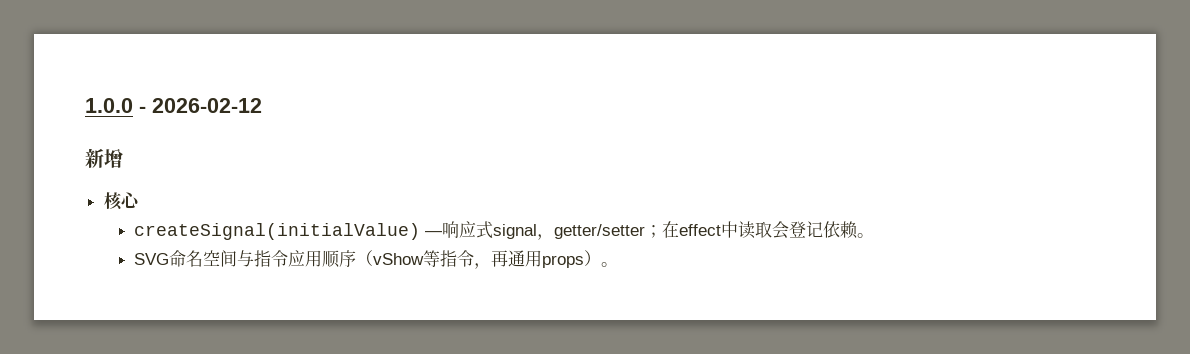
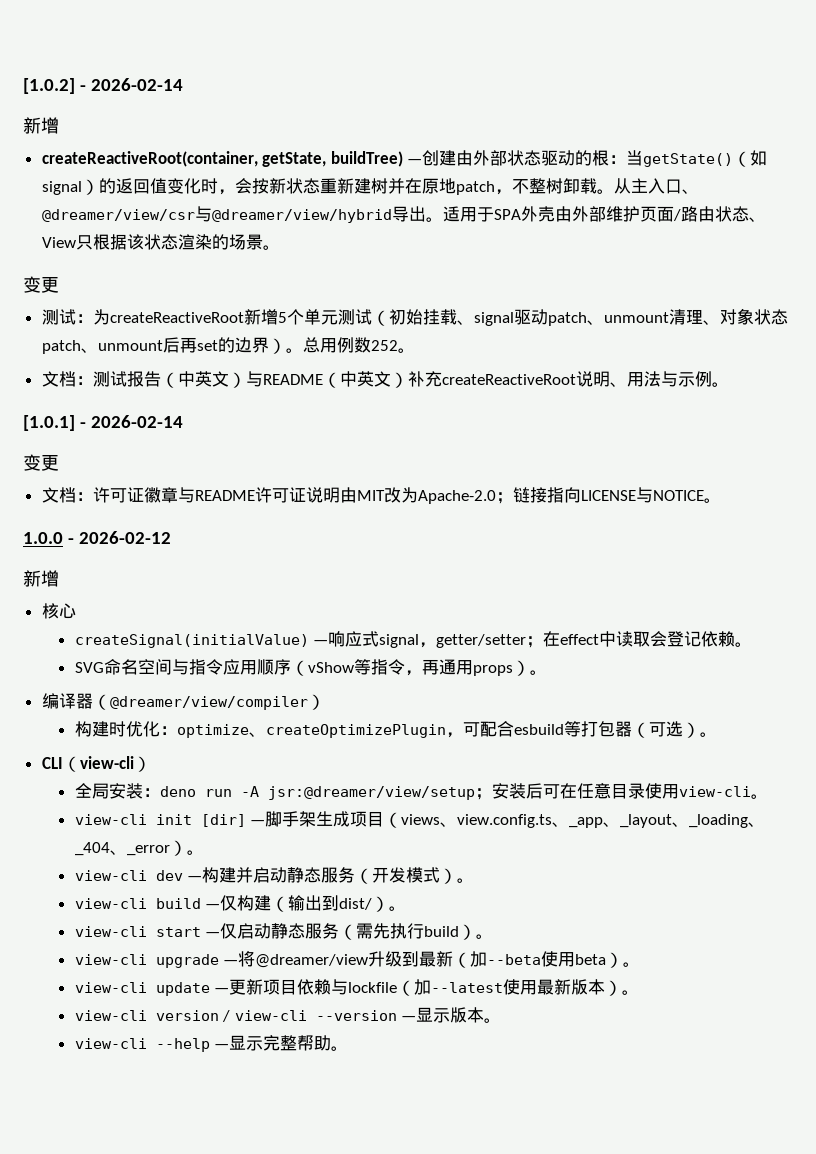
+ [1.0.2] - 2026-02-14
+ 新增
+ createReactiveRoot(container, getState, buildTree) —创建由外部状态驱动的根：当getState()（如signal）的返回值变化时，会按新状态重新建树并在原地patch，不整树卸载。从主入口、@dreamer/view/csr与@dreamer/view/hybrid导出。适用于SPA外壳由外部维护页面/路由状态、View只根据该状态渲染的场景。
+ 变更
+ 测试：为createReactiveRoot新增5个单元测试（初始挂载、signal驱动patch、unmount清理、对象状态patch、unmount后再set的边界）。总用例数252。
+ 文档：测试报告（中英文）与README（中英文）补充createReactiveRoot说明、用法与示例。
+ [1.0.1] - 2026-02-14
+ 变更
+ 文档：许可证徽章与README许可证说明由MIT改为Apache-2.0；链接指向LICENSE与NOTICE。
+ 编译器（@dreamer/view/compiler）
+ 构建时优化：optimize、createOptimizePlugin，可配合esbuild等打包器（可选）。
+ CLI（view-cli）
+ 全局安装：deno run -A jsr:@dreamer/view/setup；安装后可在任意目录使用view-cli。
+ view-cli init [dir] —脚手架生成项目（views、view.config.ts、_app、_layout、_loading、_404、_error）。
+ view-cli dev —构建并启动静态服务（开发模式）。
+ view-cli build —仅构建（输出到dist/）。
+ view-cli start —仅启动静态服务（需先执行build）。
+ view-cli upgrade —将@dreamer/view升级到最新（加--beta使用beta）。
+ view-cli update —更新项目依赖与lockfile（加--latest使用最新版本）。
+ view-cli version / view-cli --version —显示版本。
+ view-cli --help —显示完整帮助。

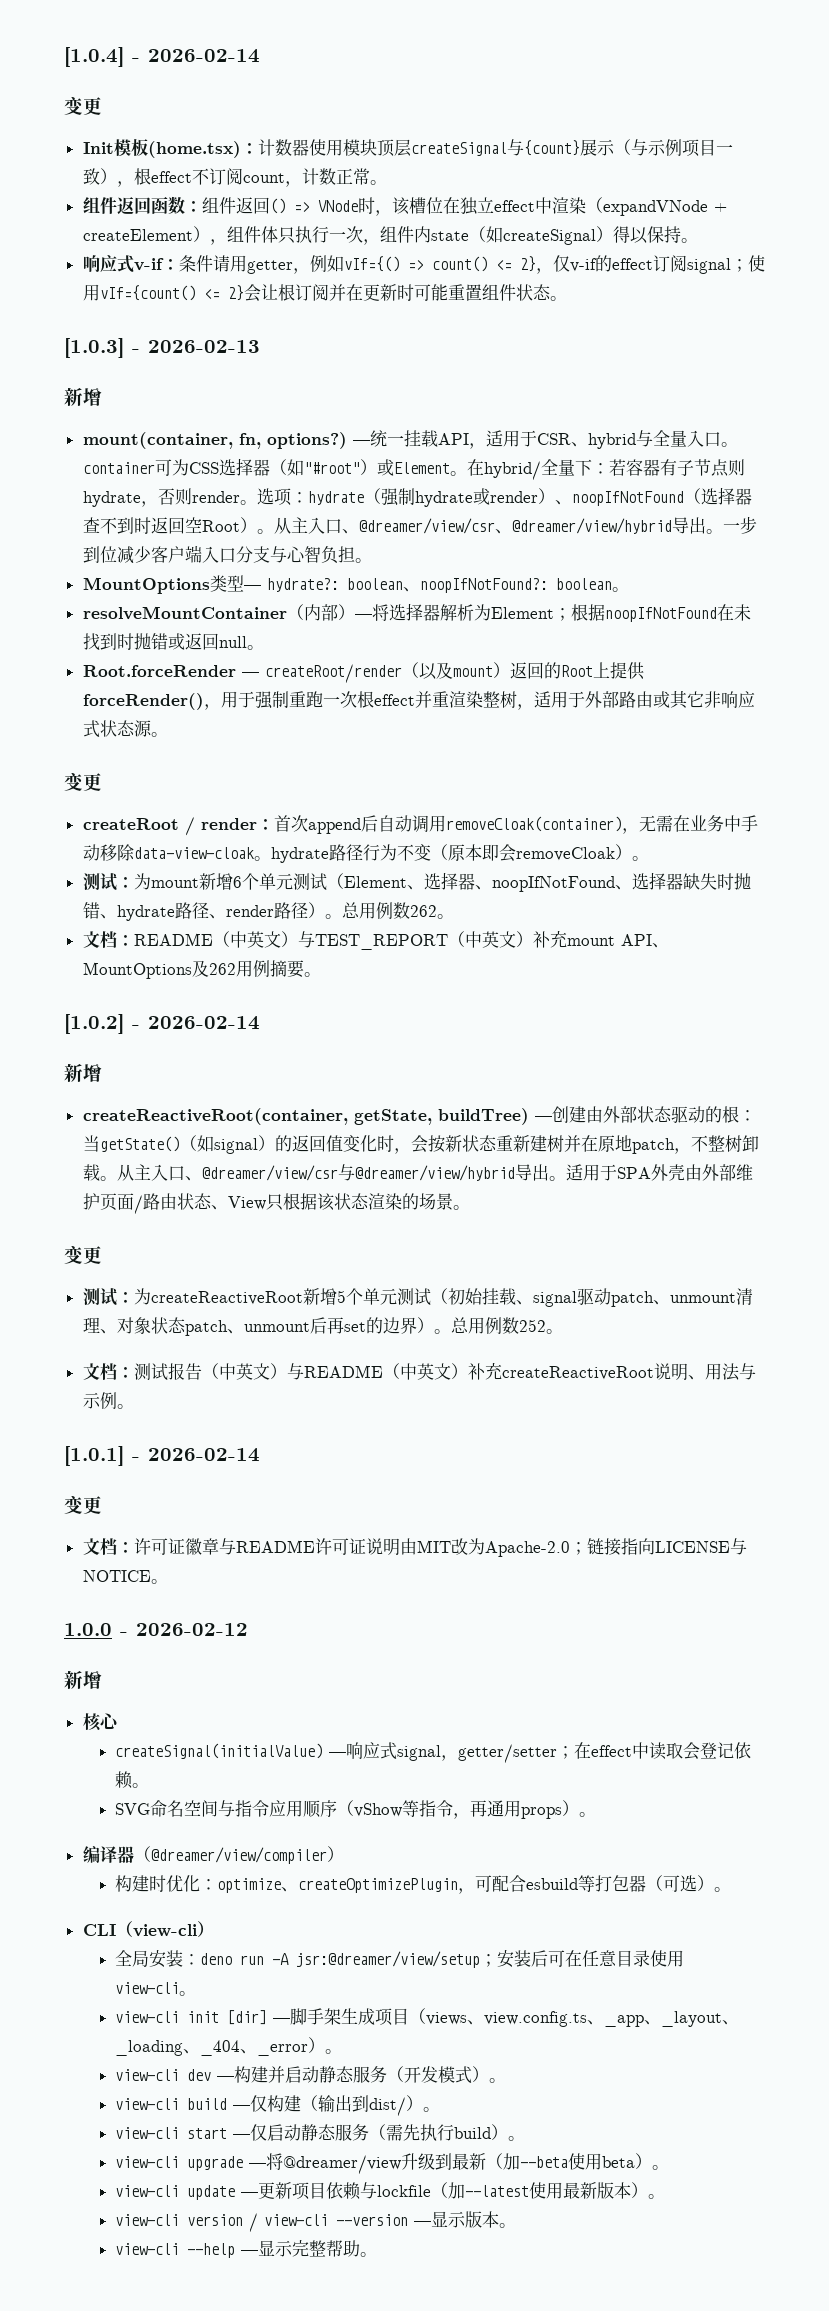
+ [1.0.4] - 2026-02-14
+ 变更
+ Init模板(home.tsx)：计数器使用模块顶层createSignal与{count}展示（与示例项目一致），根effect不订阅count，计数正常。
+ 组件返回函数：组件返回() => VNode时，该槽位在独立effect中渲染（expandVNode + createElement），组件体只执行一次，组件内state（如createSignal）得以保持。
+ 响应式v-if：条件请用getter，例如vIf={() => count() <= 2}，仅v-if的effect订阅signal；使用vIf={count() <= 2}会让根订阅并在更新时可能重置组件状态。
+ [1.0.3] - 2026-02-13
+ 新增
+ mount(container, fn, options?) —统一挂载API，适用于CSR、hybrid与全量入口。container可为CSS选择器（如"#root"）或Element。在hybrid/全量下：若容器有子节点则hydrate，否则render。选项：hydrate（强制hydrate或render）、noopIfNotFound（选择器查不到时返回空Root）。从主入口、@dreamer/view/csr、@dreamer/view/hybrid导出。一步到位减少客户端入口分支与心智负担。
+ MountOptions类型— hydrate?: boolean、noopIfNotFound?: boolean。
+ resolveMountContainer（内部）—将选择器解析为Element；根据noopIfNotFound在未找到时抛错或返回null。
+ Root.forceRender — createRoot/render（以及mount）返回的Root上提供forceRender()，用于强制重跑一次根effect并重渲染整树，适用于外部路由或其它非响应式状态源。
+ 变更
+ createRoot / render：首次append后自动调用removeCloak(container)，无需在业务中手动移除data-view-cloak。hydrate路径行为不变（原本即会removeCloak）。
+ 测试：为mount新增6个单元测试（Element、选择器、noopIfNotFound、选择器缺失时抛错、hydrate路径、render路径）。总用例数262。
+ 文档：README（中英文）与TEST_REPORT（中英文）补充mount API、MountOptions及262用例摘要。

